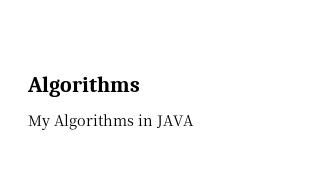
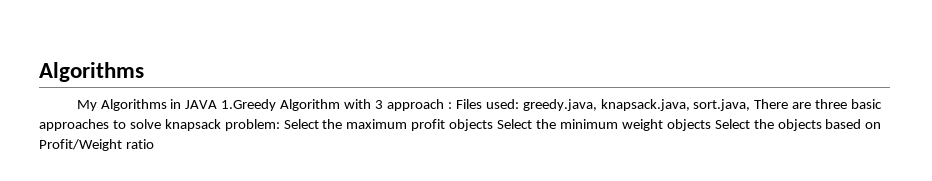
- My Algorithms in JAVA
+ My Algorithms in JAVA 1.Greedy Algorithm with 3 approach : Files used: greedy.java, knapsack.java, sort.java, There are three basic approaches to solve knapsack problem: Select the maximum profit objects Select the minimum weight objects Select the objects based on Profit/Weight ratio

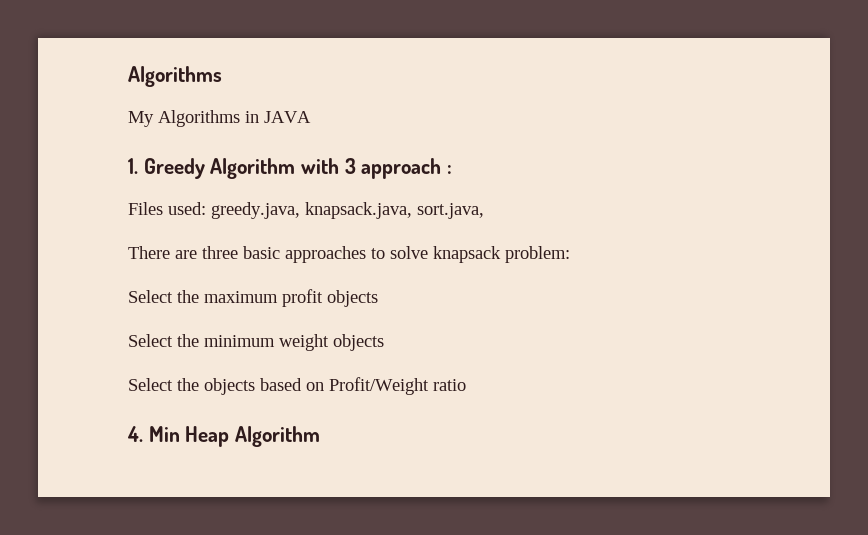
- My Algorithms in JAVA 1.Greedy Algorithm with 3 approach : Files used: greedy.java, knapsack.java, sort.java, There are three basic approaches to solve knapsack problem: Select the maximum profit objects Select the minimum weight objects Select the objects based on Profit/Weight ratio
+ My Algorithms in JAVA
+ 1. Greedy Algorithm with 3 approach :
+ Files used: greedy.java, knapsack.java, sort.java,
+ There are three basic approaches to solve knapsack problem:
+ Select the maximum profit objects
+ Select the minimum weight objects
+ Select the objects based on Profit/Weight ratio
+ 4. Min Heap Algorithm

